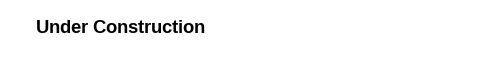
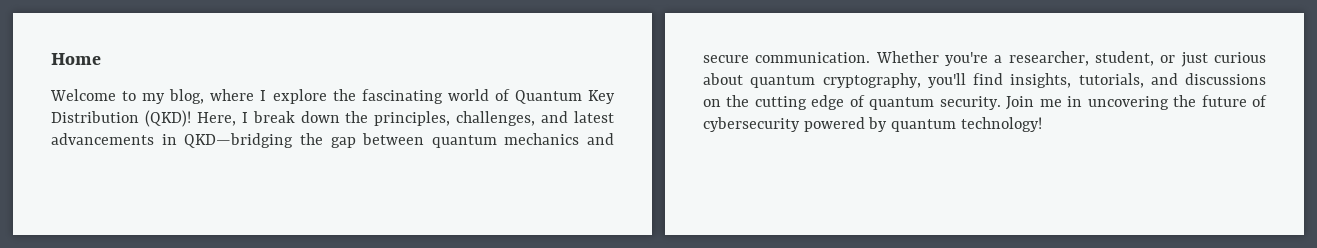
- Under Construction
+ Home
+ Welcome to my blog, where I explore the fascinating world of Quantum Key Distribution (QKD)! Here, I break down the principles, challenges, and latest advancements in QKD—bridging the gap between quantum mechanics and secure communication. Whether you're a researcher, student, or just curious about quantum cryptography, you'll find insights, tutorials, and discussions on the cutting edge of quantum security. Join me in uncovering the future of cybersecurity powered by quantum technology!

